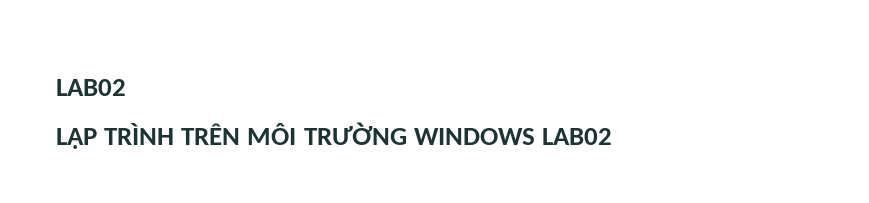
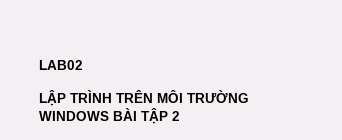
- LẬP TRÌNH TRÊN MÔI TRƯỜNG WINDOWS LAB02
+ LẬP TRÌNH TRÊN MÔI TRƯỜNG WINDOWS BÀI TẬP 2

